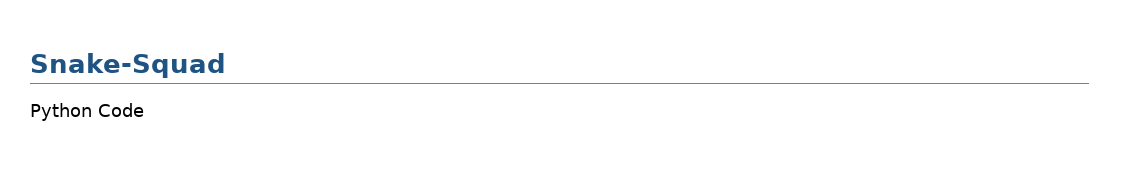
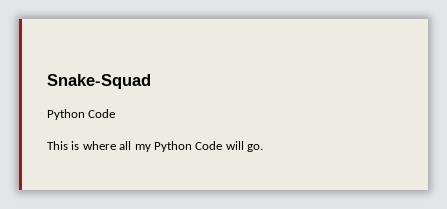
+ This is where all my Python Code will go.

